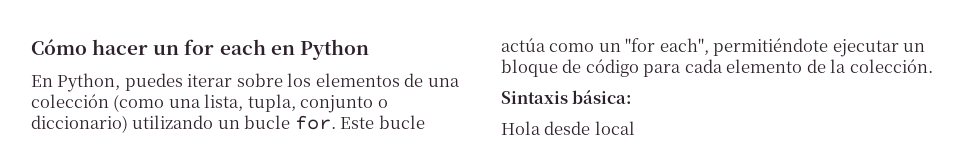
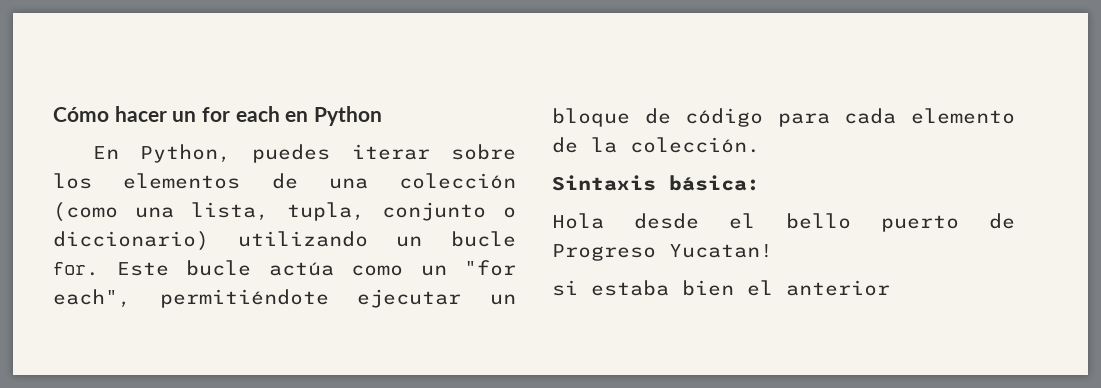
- Hola desde local
+ Hola desde el bello puerto de Progreso Yucatan!
+ si estaba bien el anterior

